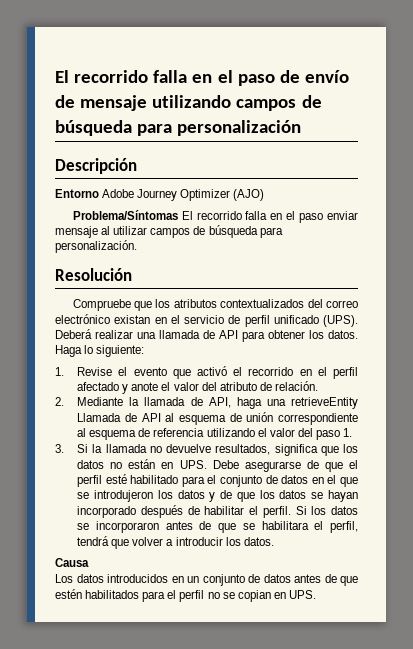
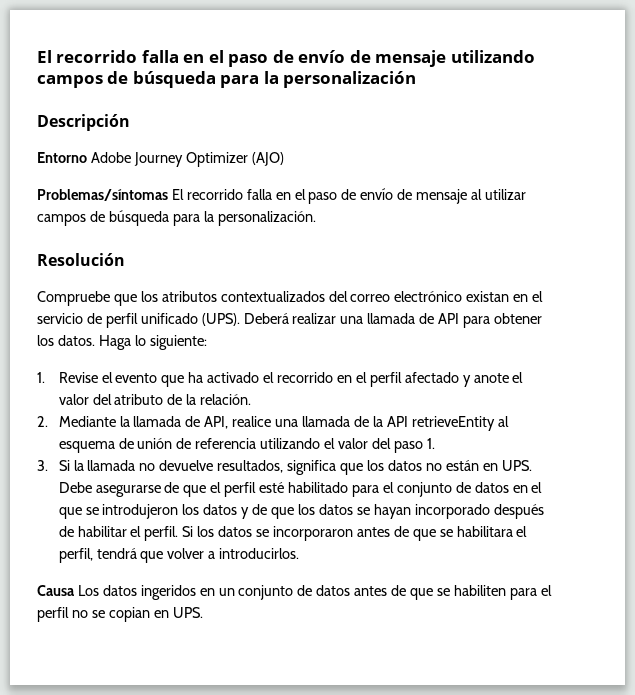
- El recorrido falla en el paso de envío de mensaje utilizando campos de búsqueda para personalización
+ El recorrido falla en el paso de envío de mensaje utilizando campos de búsqueda para la personalización
- Problema/Síntomas El recorrido falla en el paso enviar mensaje al utilizar campos de búsqueda para personalización.
+ Problemas/síntomas El recorrido falla en el paso de envío de mensaje al utilizar campos de búsqueda para la personalización.
- 1. Revise el evento que activó el recorrido en el perfil afectado y anote el valor del atributo de relación.
+ 1. Revise el evento que ha activado el recorrido en el perfil afectado y anote el valor del atributo de la relación.
- 2. Mediante la llamada de API, haga una retrieveEntity Llamada de API al esquema de unión correspondiente al esquema de referencia utilizando el valor del paso 1.
+ 2. Mediante la llamada de API, realice una llamada de la API retrieveEntity al esquema de unión de referencia utilizando el valor del paso 1.
- Si los datos se incorporaron antes de que se habilitara el perfil, tendrá que volver a introducir los datos.
+ Si los datos se incorporaron antes de que se habilitara el perfil, tendrá que volver a introducirlos.
- Causa
- Los datos introducidos en un conjunto de datos antes de que estén habilitados para el perfil no se copian en UPS.
+ Causa Los datos ingeridos en un conjunto de datos antes de que se habiliten para el perfil no se copian en UPS.

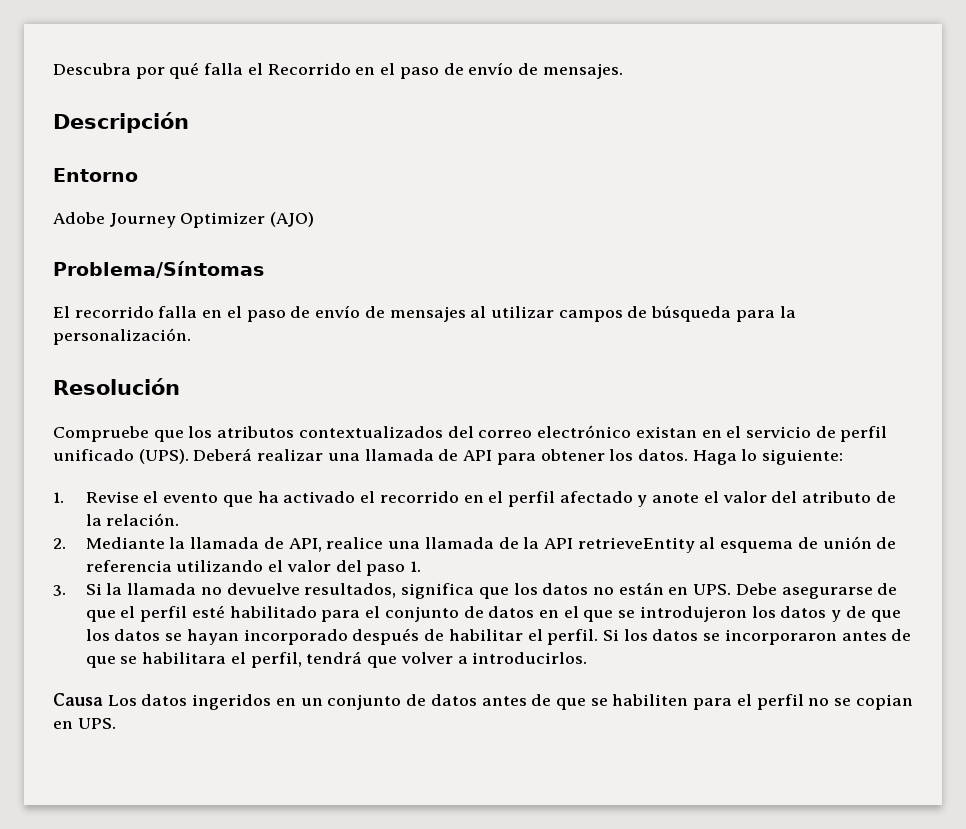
- El recorrido falla en el paso de envío de mensaje utilizando campos de búsqueda para la personalización
+ Descubra por qué falla el Recorrido en el paso de envío de mensajes.
  Descripción
- Entorno Adobe Journey Optimizer (AJO)
- Problemas/síntomas El recorrido falla en el paso de envío de mensaje al utilizar campos de búsqueda para la personalización.
+ Entorno
+ Adobe Journey Optimizer (AJO)
+ Problema/Síntomas
+ El recorrido falla en el paso de envío de mensajes al utilizar campos de búsqueda para la personalización.

